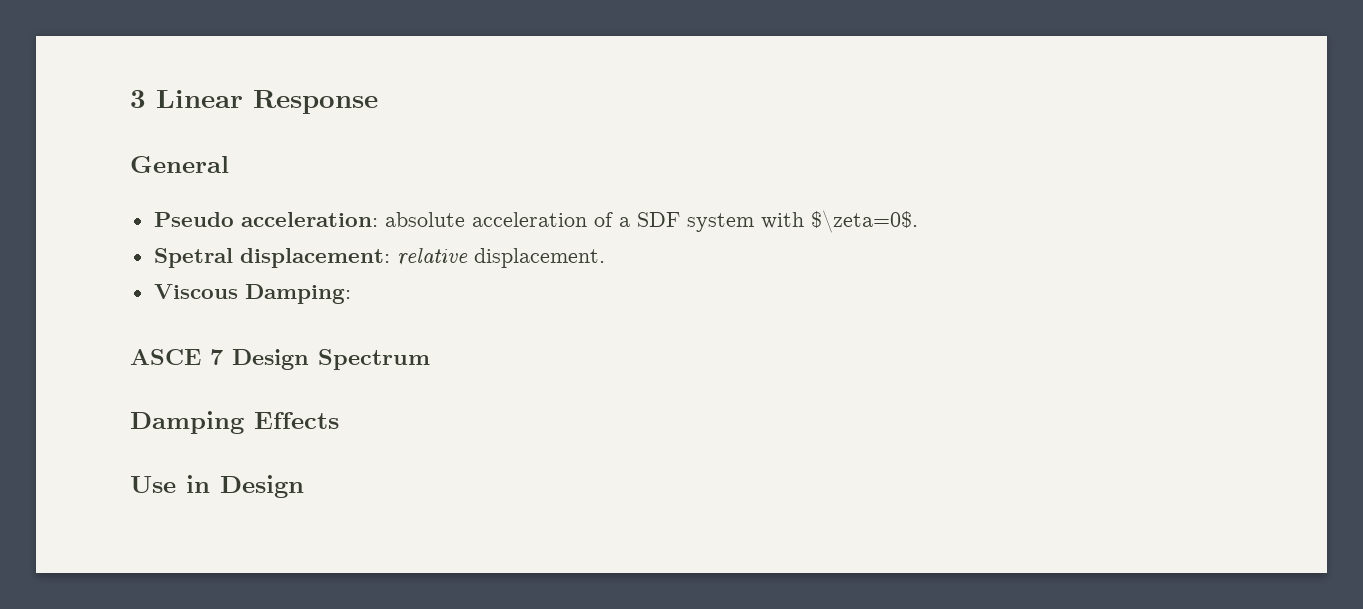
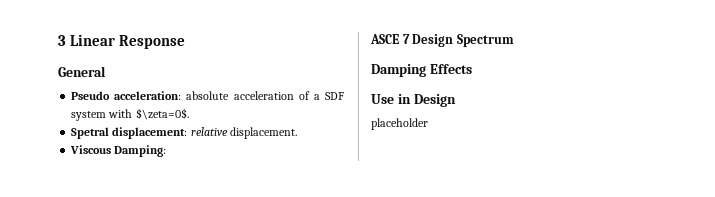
+ placeholder

